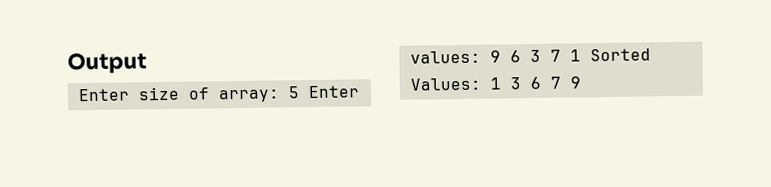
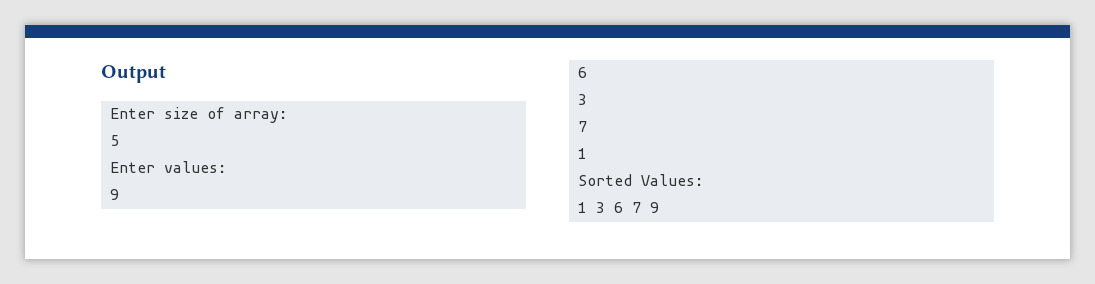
- Enter size of array: 5 Enter values: 9 6 3 7 1 Sorted Values: 1 3 6 7 9
+ Enter size of array:
+ 5
+ Enter values:
+ 9
+ 6
+ 3
+ 7
+ 1
+ Sorted Values:
+ 1 3 6 7 9

